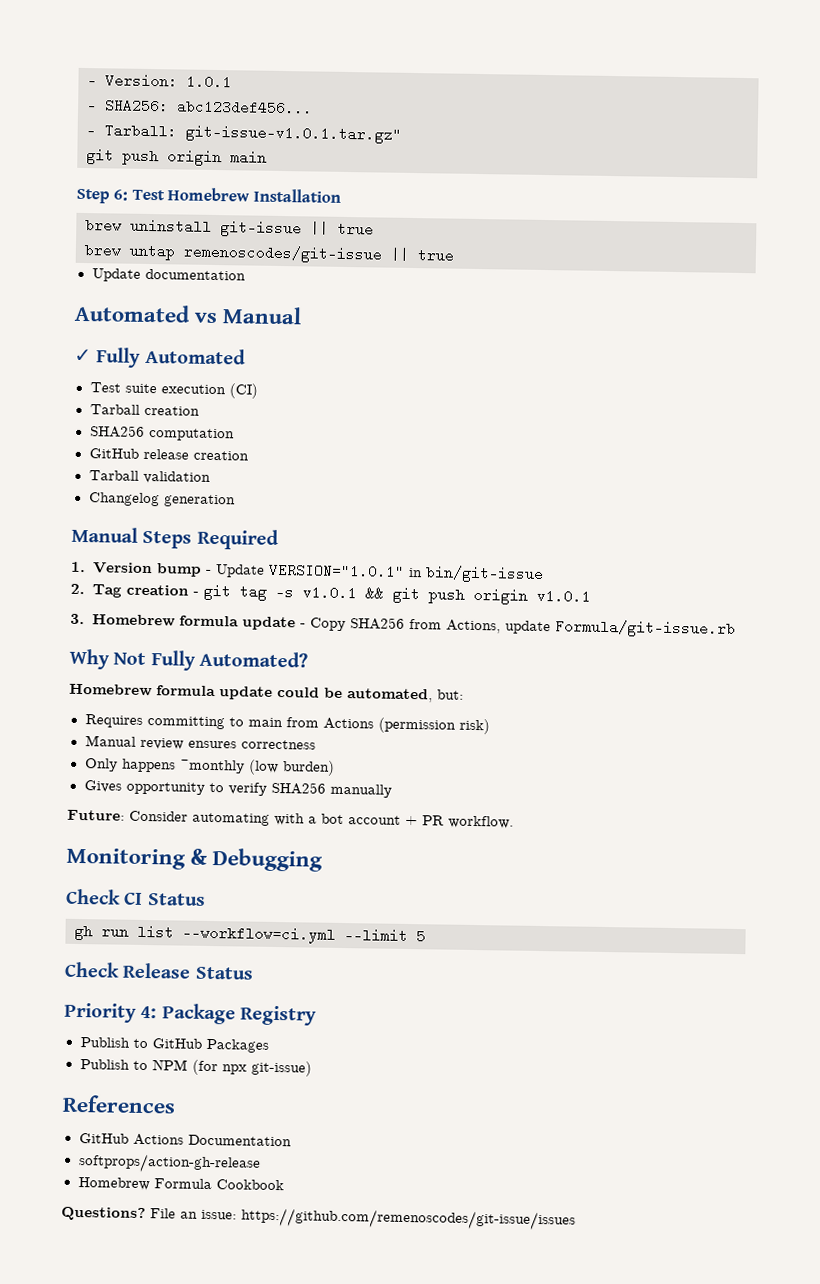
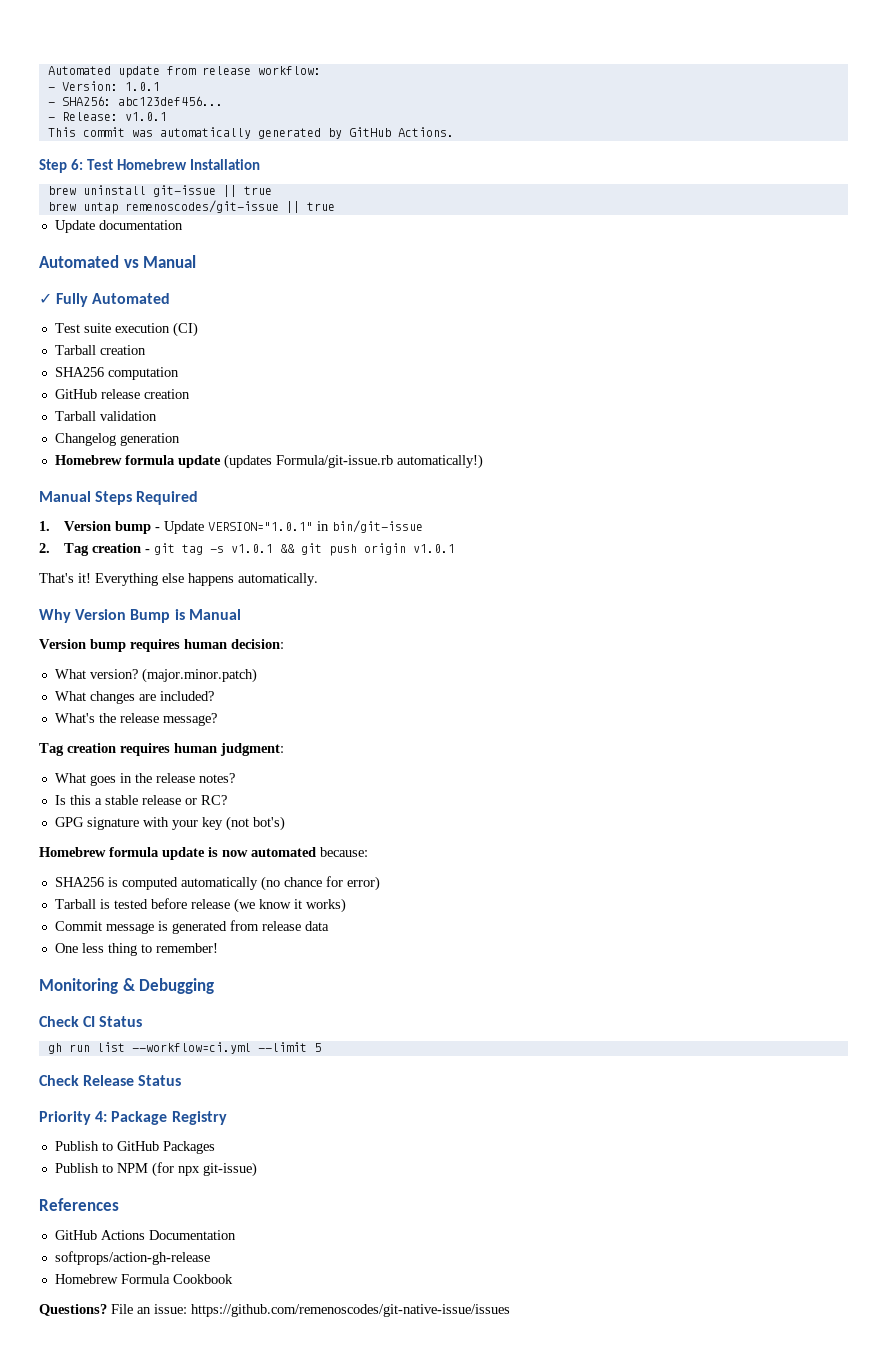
+ Automated update from release workflow:
- - Tarball: git-issue-v1.0.1.tar.gz"
- git push origin main
+ - Release: v1.0.1
+ This commit was automatically generated by GitHub Actions.
+ Homebrew formula update (updates Formula/git-issue.rb automatically!)
- 3. Homebrew formula update - Copy SHA256 from Actions, update Formula/git-issue.rb
- Why Not Fully Automated?
- Homebrew formula update could be automated, but:
- Requires committing to main from Actions (permission risk)
- Manual review ensures correctness
- Only happens ~monthly (low burden)
- Gives opportunity to verify SHA256 manually
- Future: Consider automating with a bot account + PR workflow.
+ That's it! Everything else happens automatically.
+ Why Version Bump is Manual
+ Version bump requires human decision:
+ What version? (major.minor.patch)
+ What changes are included?
+ What's the release message?
+ Tag creation requires human judgment:
+ What goes in the release notes?
+ Is this a stable release or RC?
+ GPG signature with your key (not bot's)
+ Homebrew formula update is now automated because:
+ SHA256 is computed automatically (no chance for error)
+ Tarball is tested before release (we know it works)
+ Commit message is generated from release data
+ One less thing to remember!
- File an issue: https://github.com/remenoscodes/git-issue/issues
+ File an issue: https://github.com/remenoscodes/git-native-issue/issues

